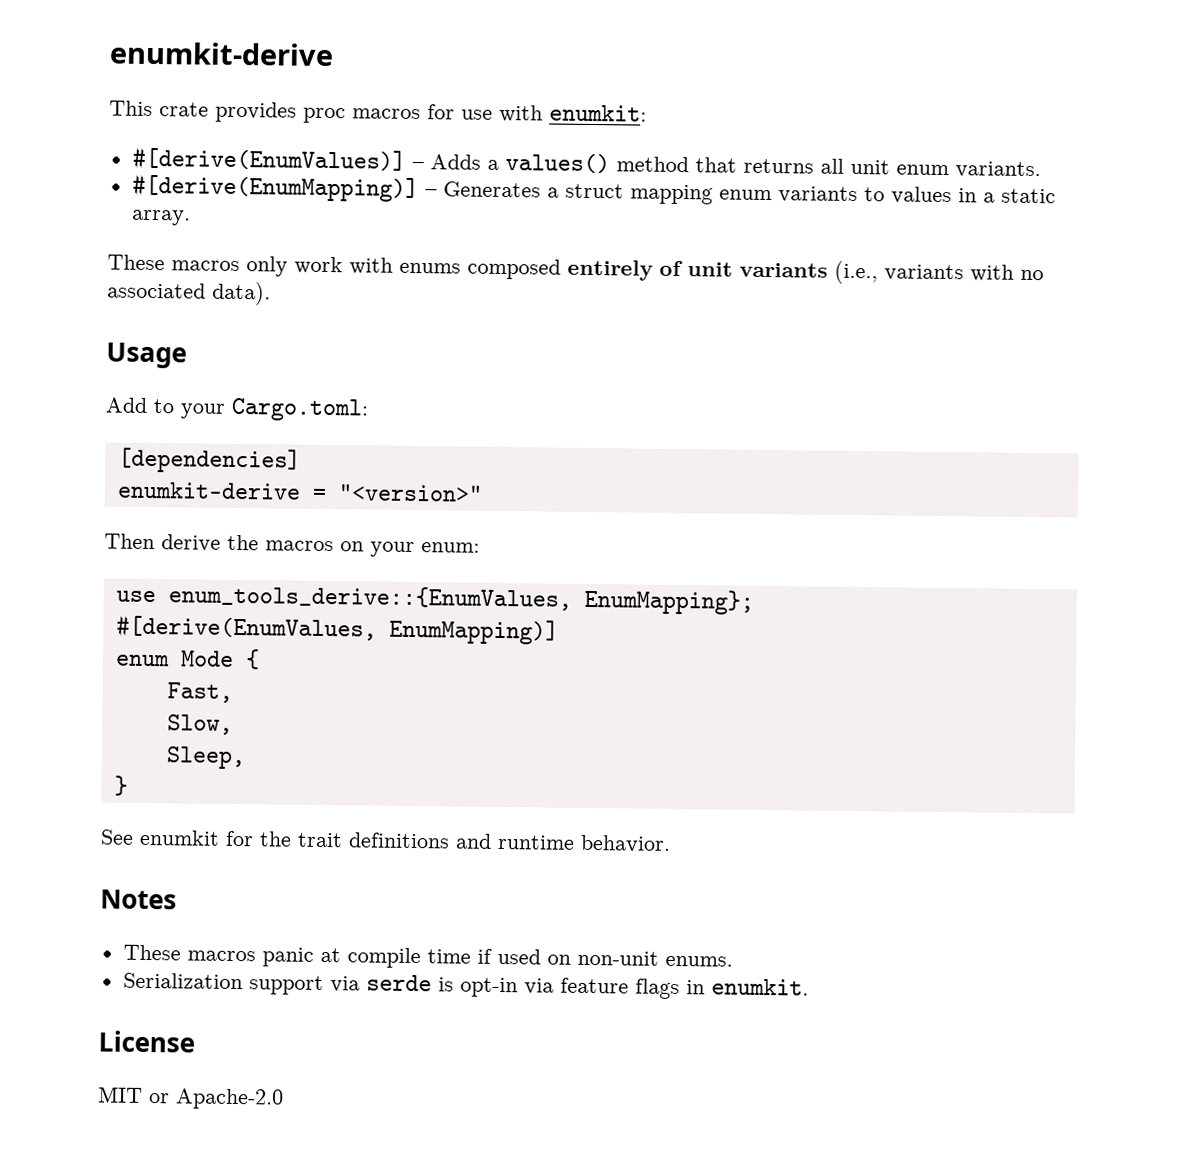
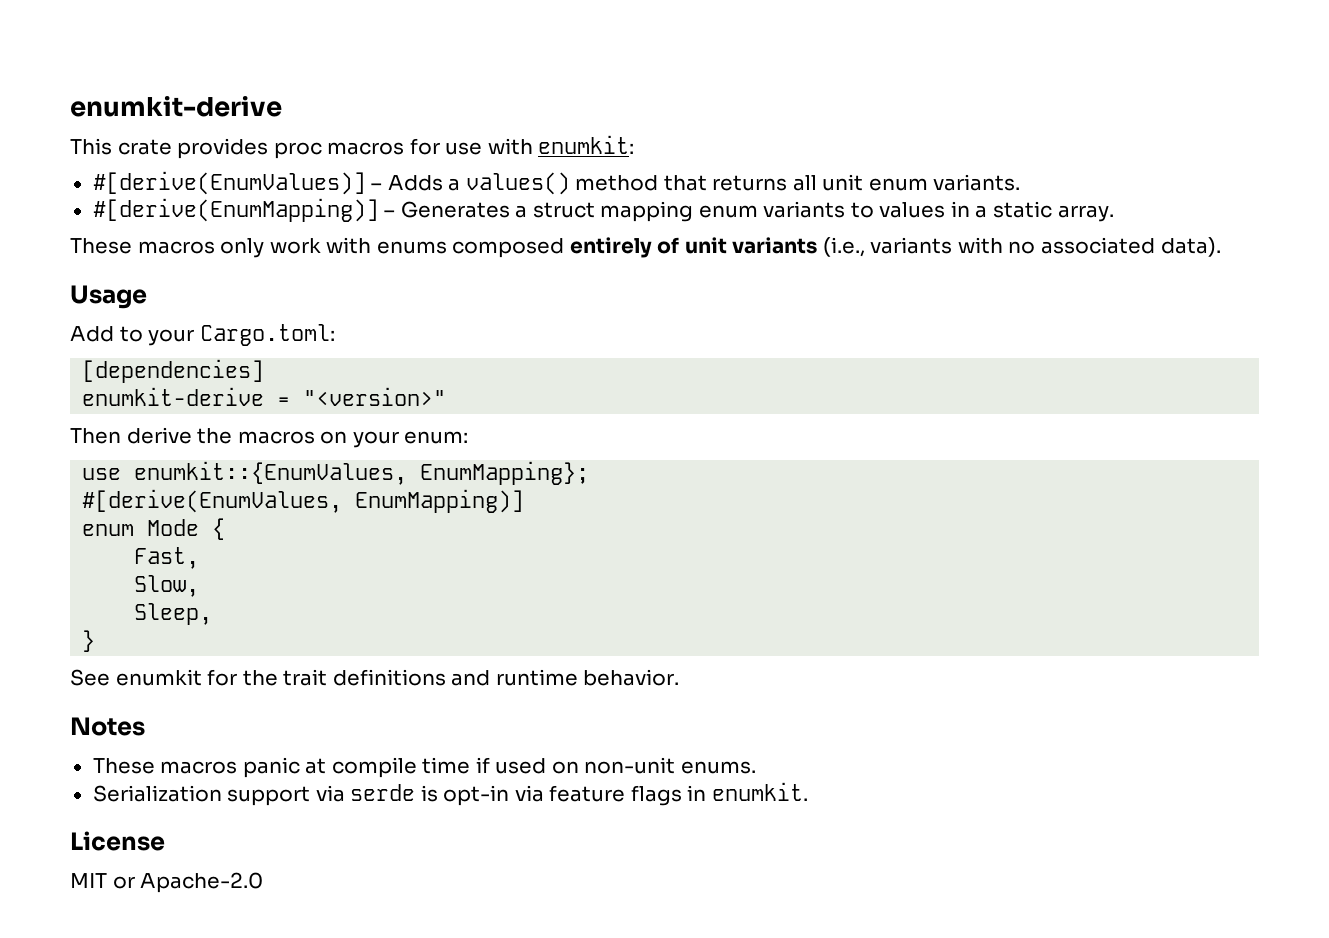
- use enum_tools_derive::{EnumValues, EnumMapping};
+ use enumkit::{EnumValues, EnumMapping};

